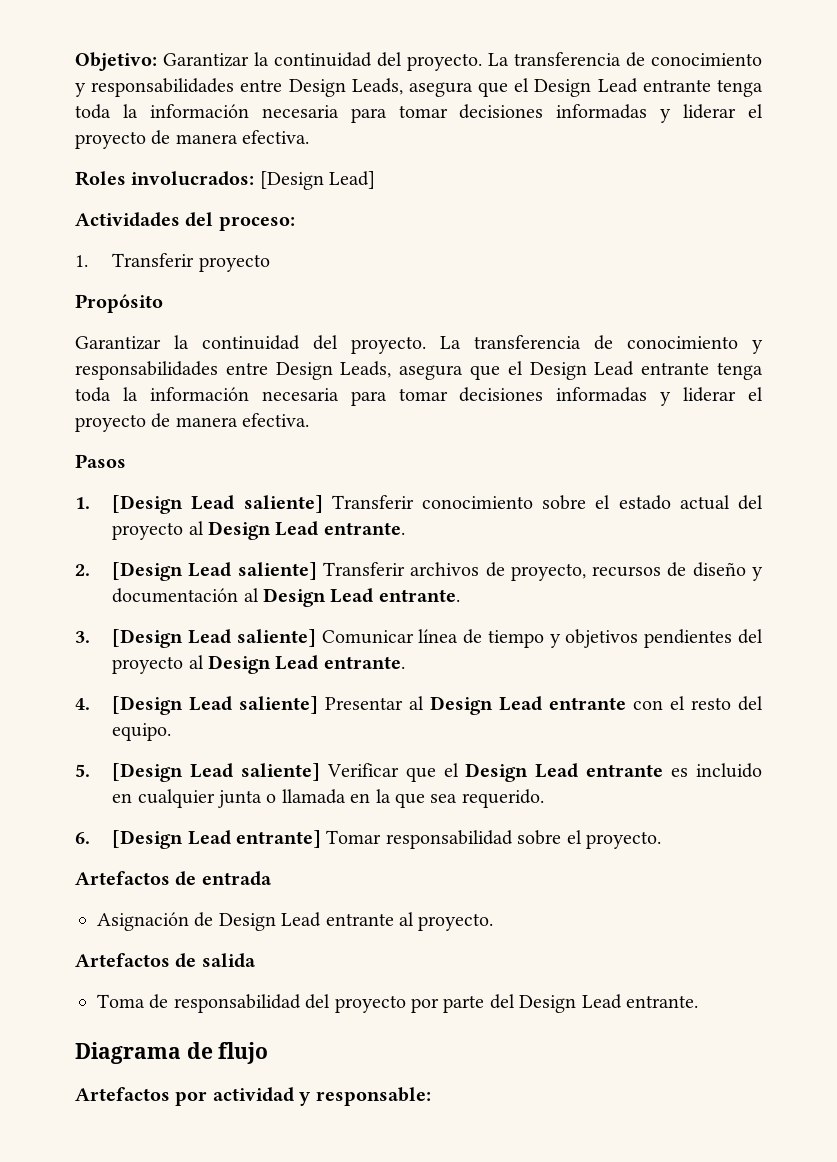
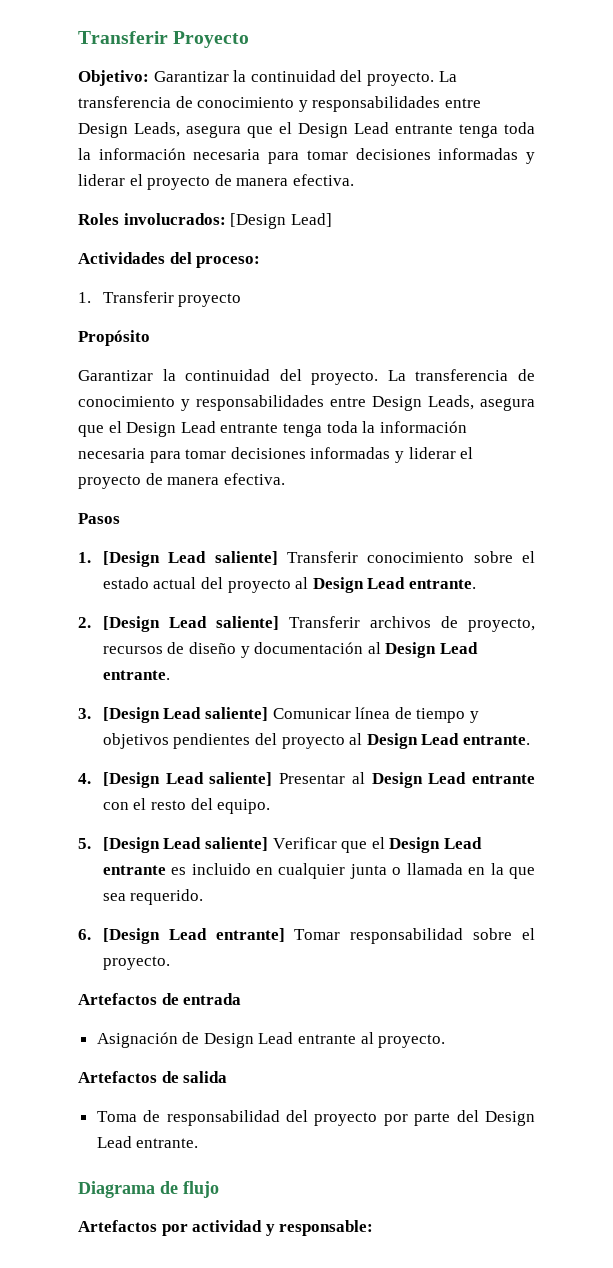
+ Transferir Proyecto

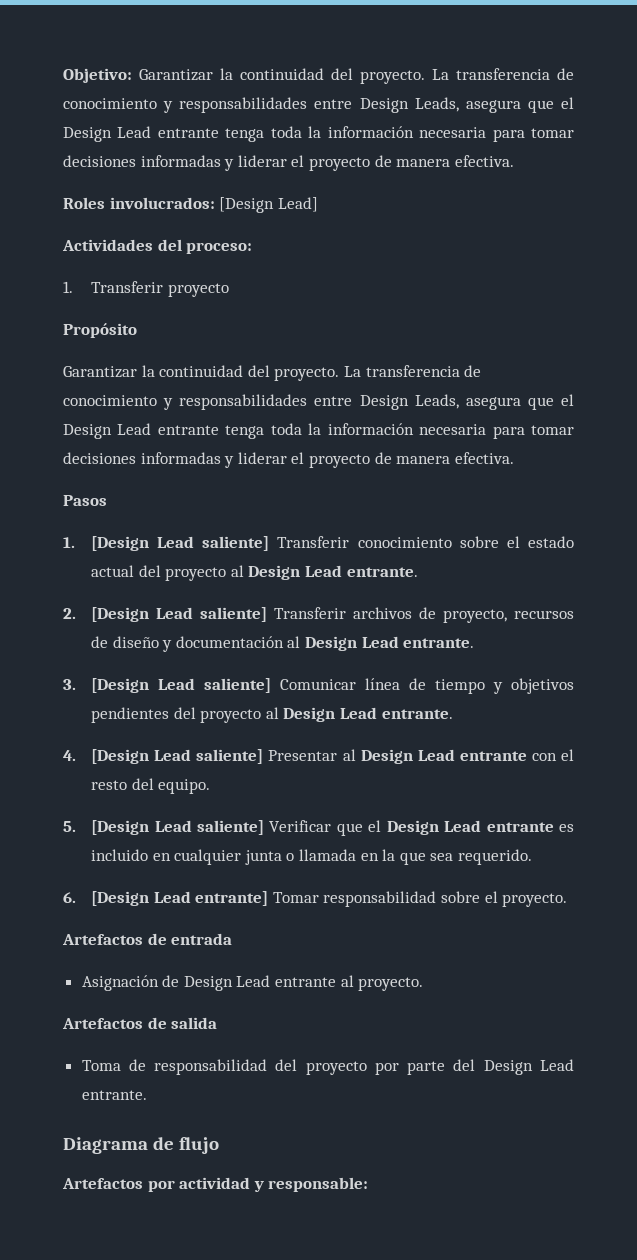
- Transferir Proyecto

